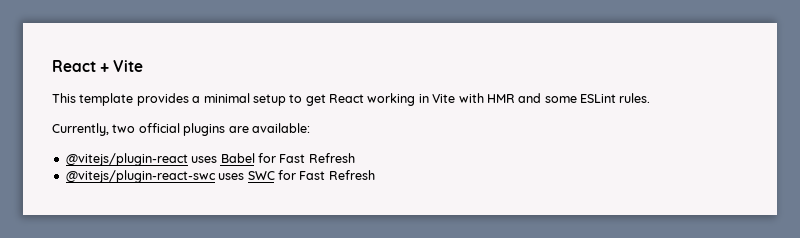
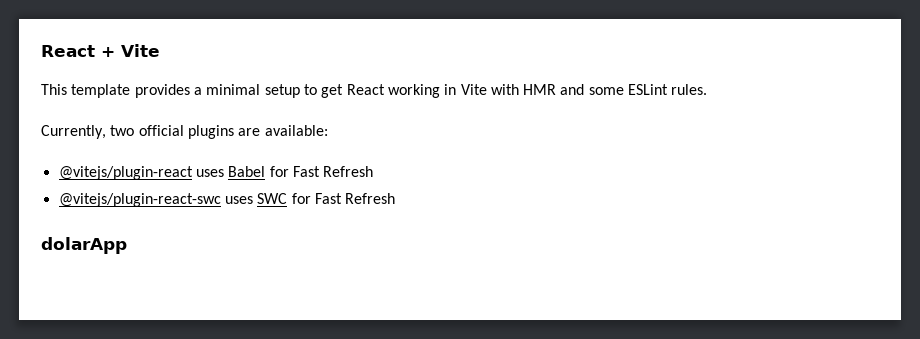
+ dolarApp

